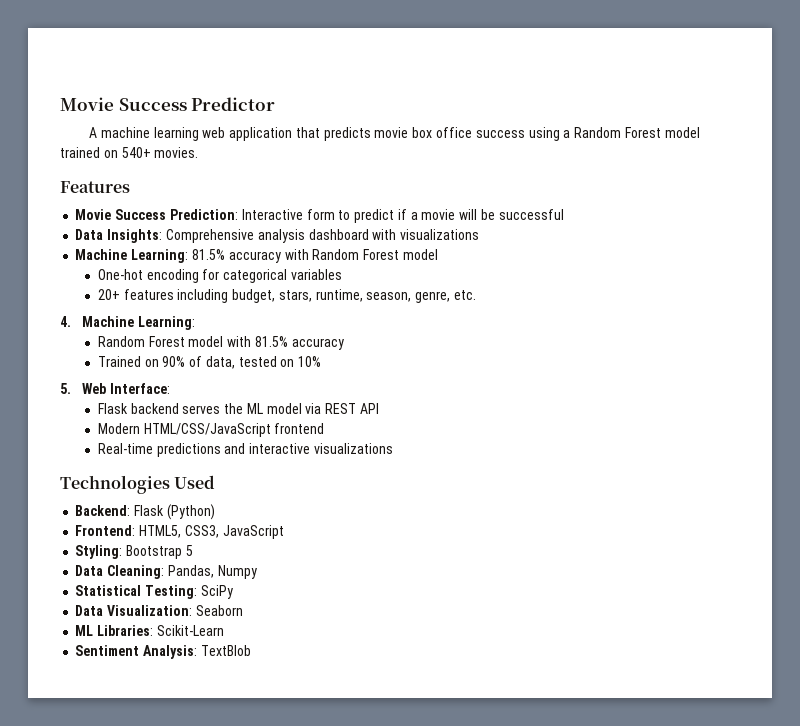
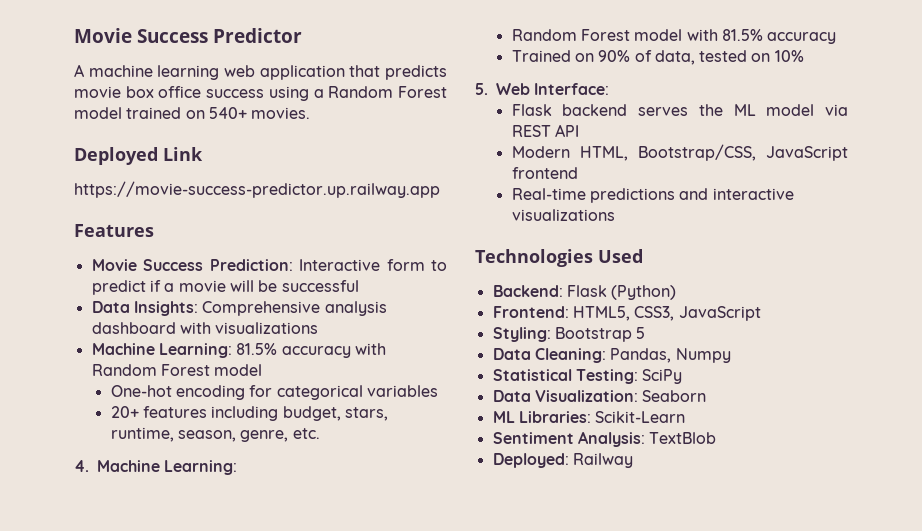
+ Deployed Link
+ https://movie-success-predictor.up.railway.app
- Modern HTML/CSS/JavaScript frontend
+ Modern HTML, Bootstrap/CSS, JavaScript frontend
+ Deployed: Railway

